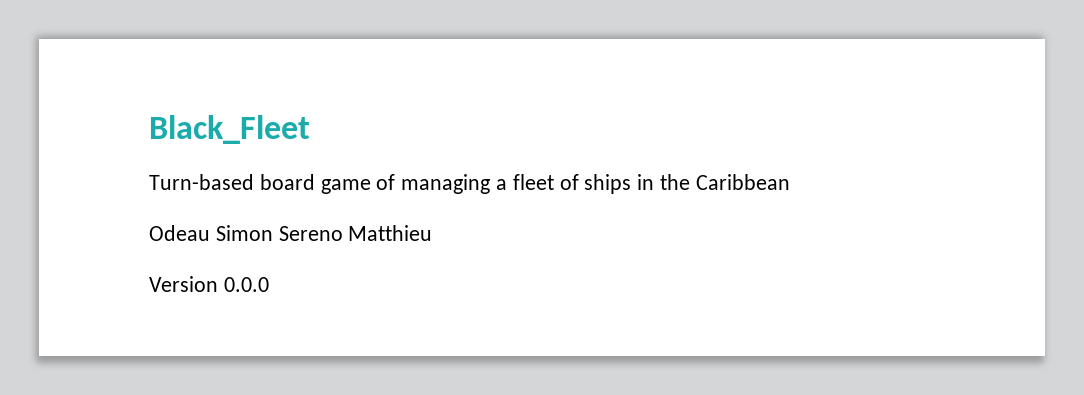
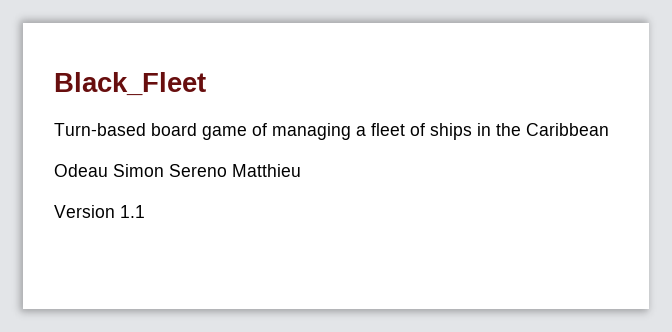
- Version 0.0.0
+ Version 1.1

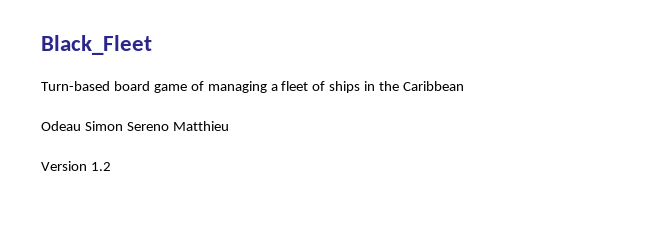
- Version 1.1
+ Version 1.2

